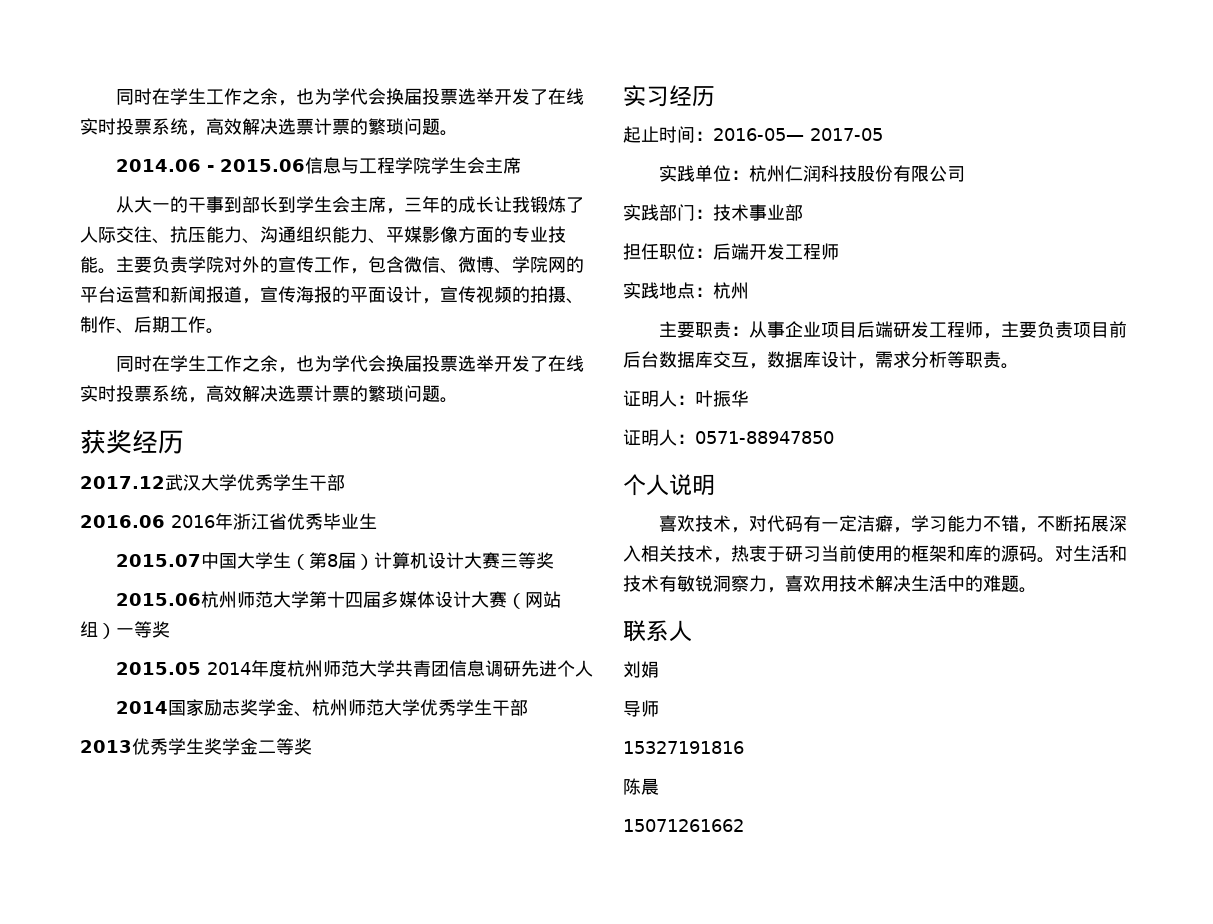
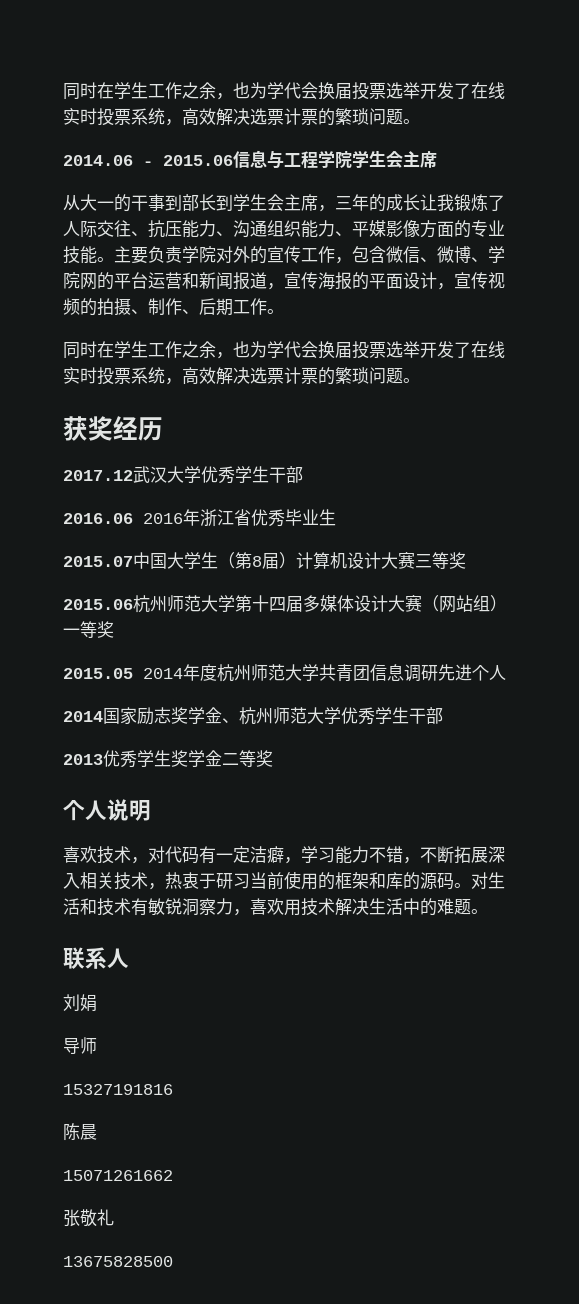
- 实习经历
- 起止时间：2016-05— 2017-05
- 实践单位：杭州仁润科技股份有限公司
- 实践部门：技术事业部
- 担任职位：后端开发工程师
- 实践地点：杭州
- 主要职责：从事企业项目后端研发工程师，主要负责项目前后台数据库交互，数据库设计，需求分析等职责。
- 证明人：叶振华
- 证明人：0571-88947850
+ 张敬礼
+ 13675828500

